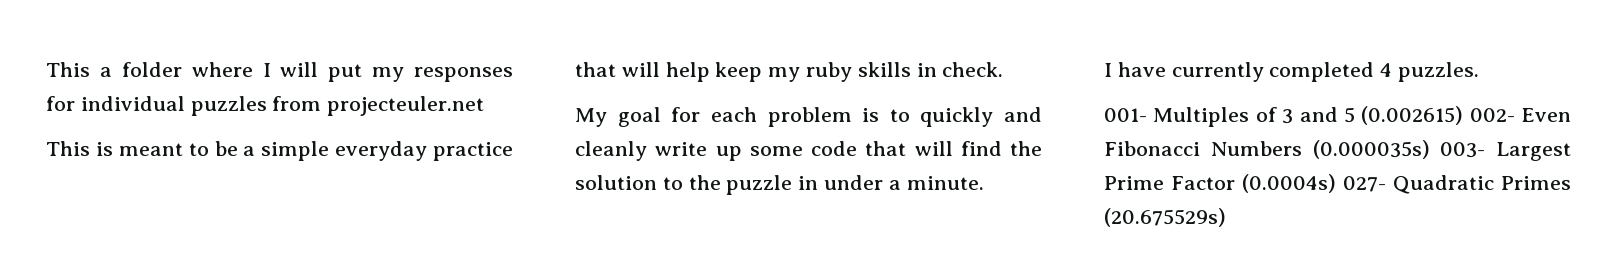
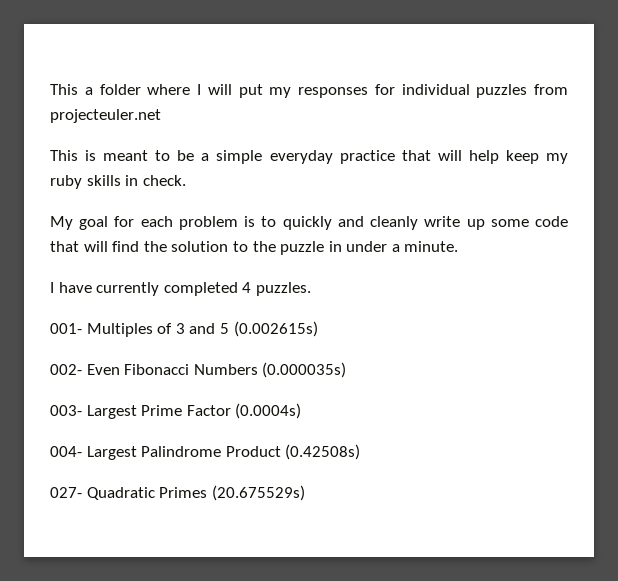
- 001- Multiples of 3 and 5 (0.002615) 002- Even Fibonacci Numbers (0.000035s) 003- Largest Prime Factor (0.0004s) 027- Quadratic Primes (20.675529s)
+ 001- Multiples of 3 and 5 (0.002615s)
+ 002- Even Fibonacci Numbers (0.000035s)
+ 003- Largest Prime Factor (0.0004s)
+ 004- Largest Palindrome Product (0.42508s)
+ 027- Quadratic Primes (20.675529s)

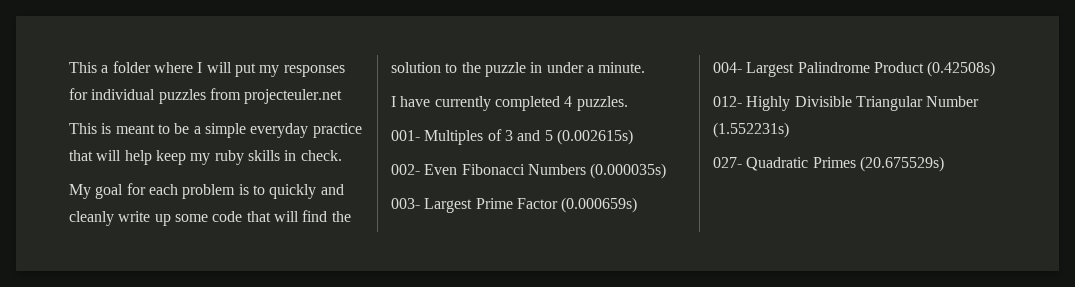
- 003- Largest Prime Factor (0.0004s)
+ 003- Largest Prime Factor (0.000659s)
+ 012- Highly Divisible Triangular Number (1.552231s)

